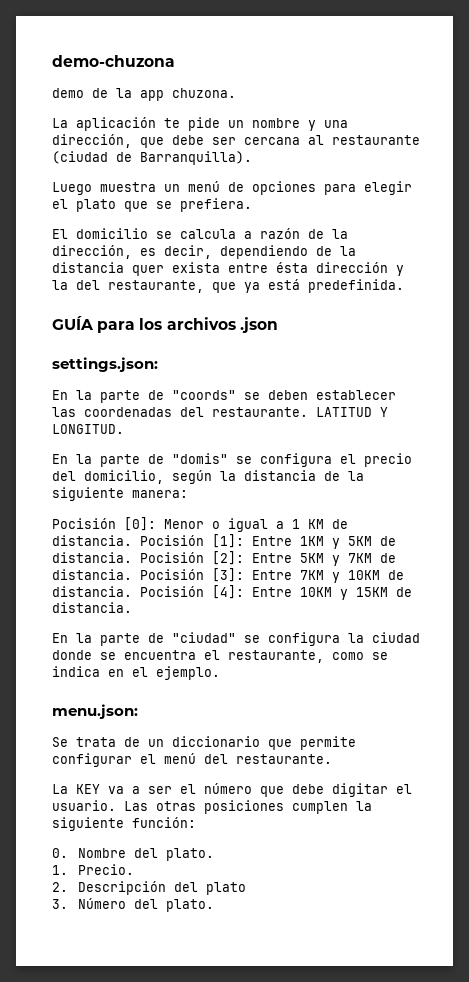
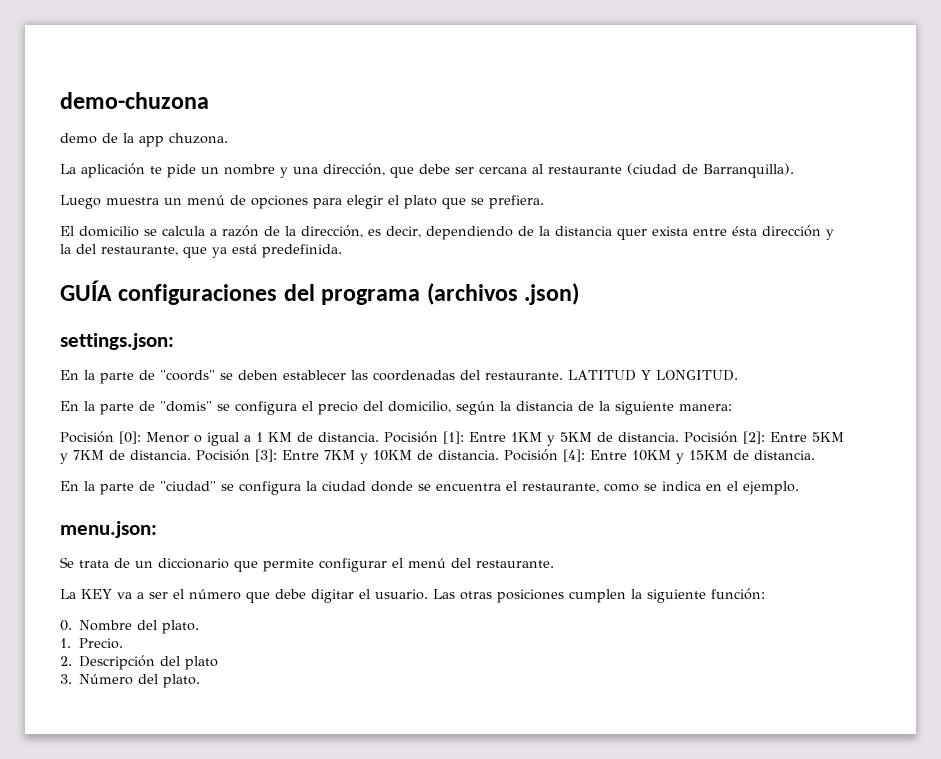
- GUÍA para los archivos .json
+ GUÍA configuraciones del programa (archivos .json)

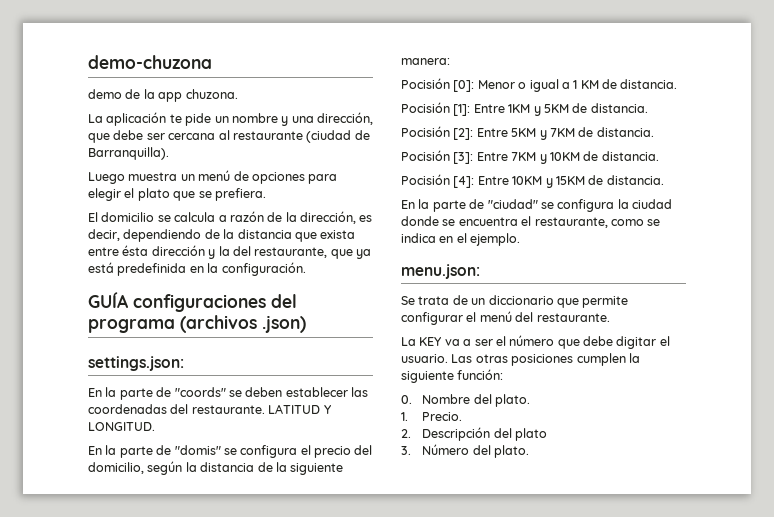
- El domicilio se calcula a razón de la dirección, es decir, dependiendo de la distancia quer exista entre ésta dirección y la del restaurante, que ya está predefinida.
+ El domicilio se calcula a razón de la dirección, es decir, dependiendo de la distancia que exista entre ésta dirección y la del restaurante, que ya está predefinida en la configuración.
- Pocisión [0]: Menor o igual a 1 KM de distancia. Pocisión [1]: Entre 1KM y 5KM de distancia. Pocisión [2]: Entre 5KM y 7KM de distancia. Pocisión [3]: Entre 7KM y 10KM de distancia. Pocisión [4]: Entre 10KM y 15KM de distancia.
+ Pocisión [0]: Menor o igual a 1 KM de distancia.
+ Pocisión [1]: Entre 1KM y 5KM de distancia.
+ Pocisión [2]: Entre 5KM y 7KM de distancia.
+ Pocisión [3]: Entre 7KM y 10KM de distancia.
+ Pocisión [4]: Entre 10KM y 15KM de distancia.

